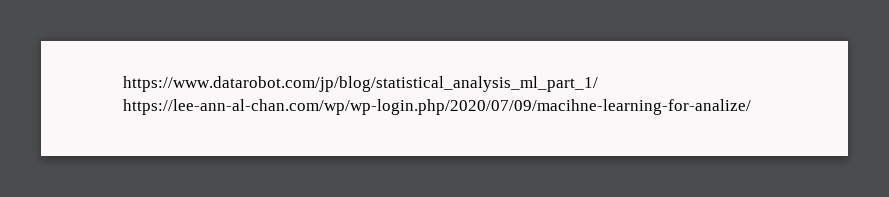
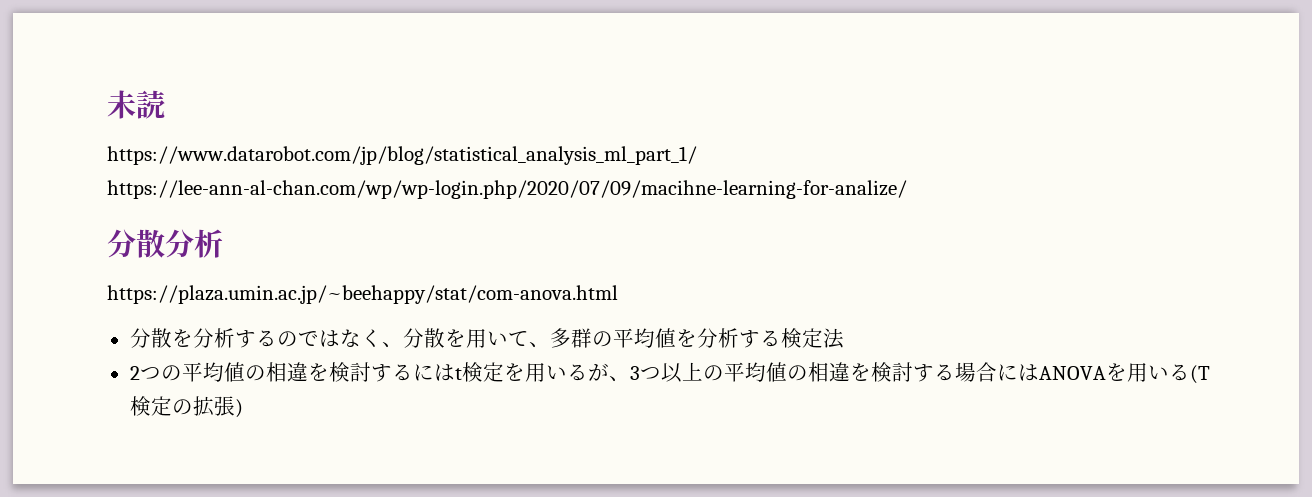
+ 未読
+ 分散分析
+ https://plaza.umin.ac.jp/~beehappy/stat/com-anova.html
+ 分散を分析するのではなく、分散を用いて、多群の平均値を分析する検定法
+ 2つの平均値の相違を検討するにはt検定を用いるが、3つ以上の平均値の相違を検討する場合にはANOVAを用いる(T検定の拡張)

